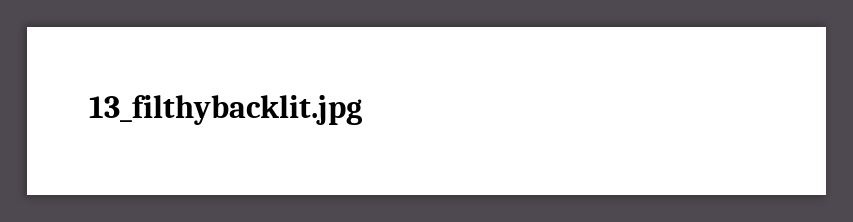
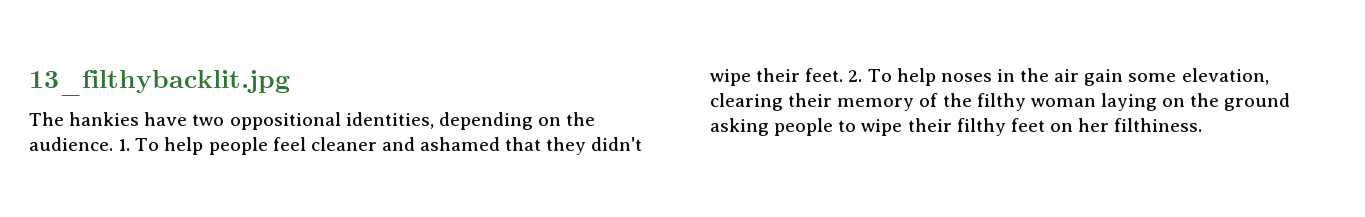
+ The hankies have two oppositional identities, depending on the audience. 1. To help people feel cleaner and ashamed that they didn't wipe their feet. 2. To help noses in the air gain some elevation, clearing their memory of the filthy woman laying on the ground asking people to wipe their filthy feet on her filthiness.

